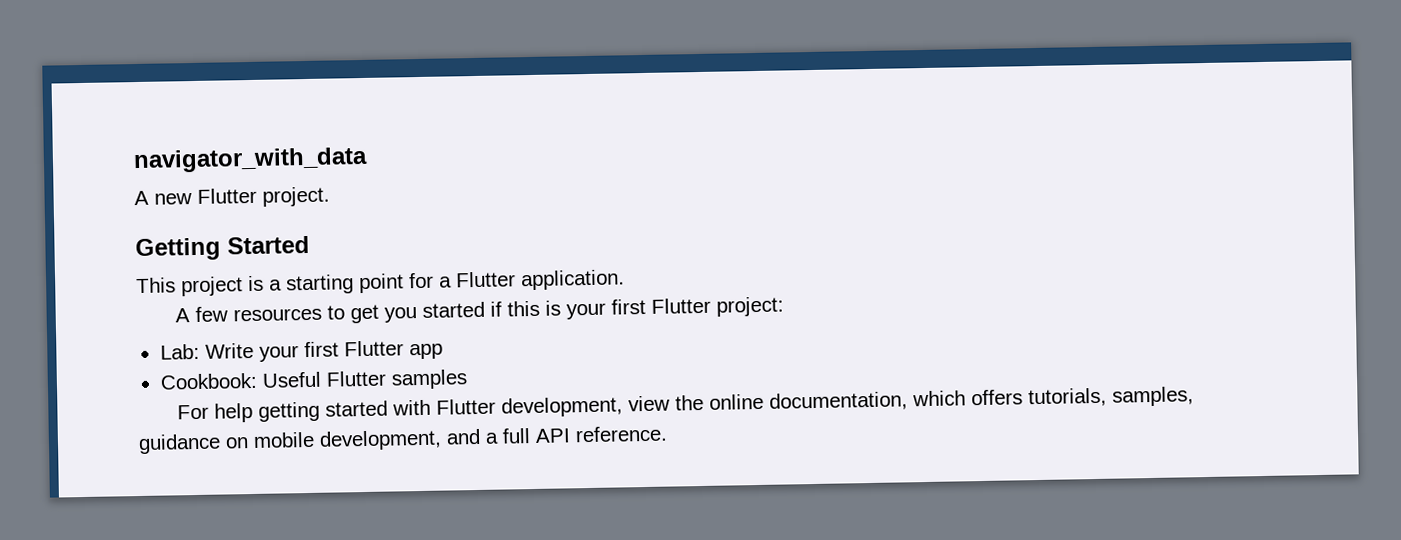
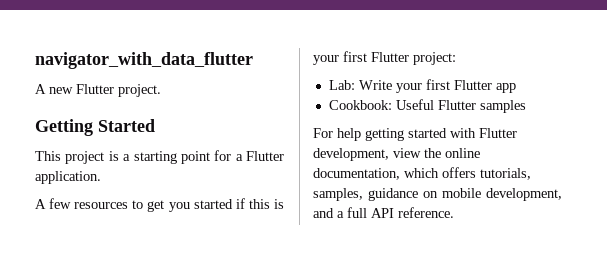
- navigator_with_data
+ navigator_with_data_flutter

